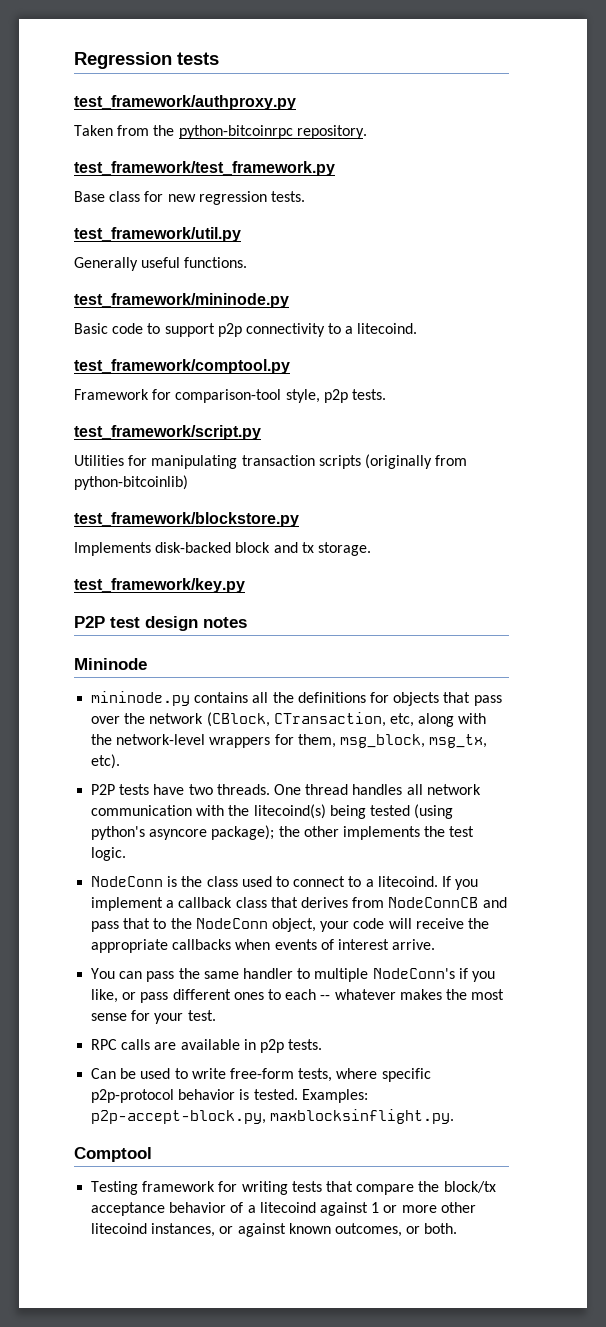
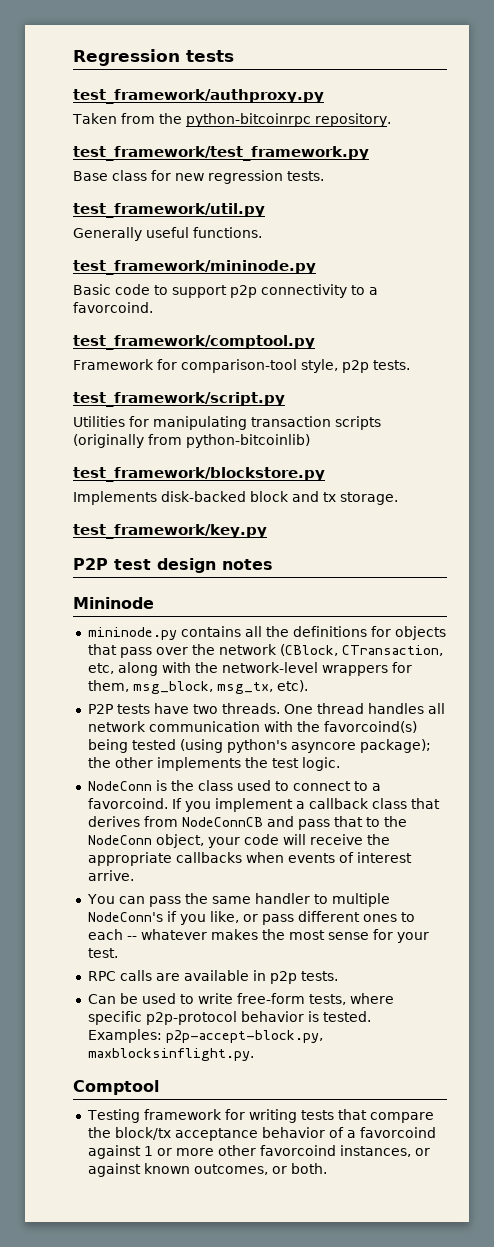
- Basic code to support p2p connectivity to a litecoind.
+ Basic code to support p2p connectivity to a favorcoind.
- One thread handles all network communication with the litecoind(s) being tested (using python's asyncore package); the other implements the test logic.
+ One thread handles all network communication with the favorcoind(s) being tested (using python's asyncore package); the other implements the test logic.
- NodeConn is the class used to connect to a litecoind.
+ NodeConn is the class used to connect to a favorcoind.
- Testing framework for writing tests that compare the block/tx acceptance behavior of a litecoind against 1 or more other litecoind instances, or against known outcomes, or both.
+ Testing framework for writing tests that compare the block/tx acceptance behavior of a favorcoind against 1 or more other favorcoind instances, or against known outcomes, or both.

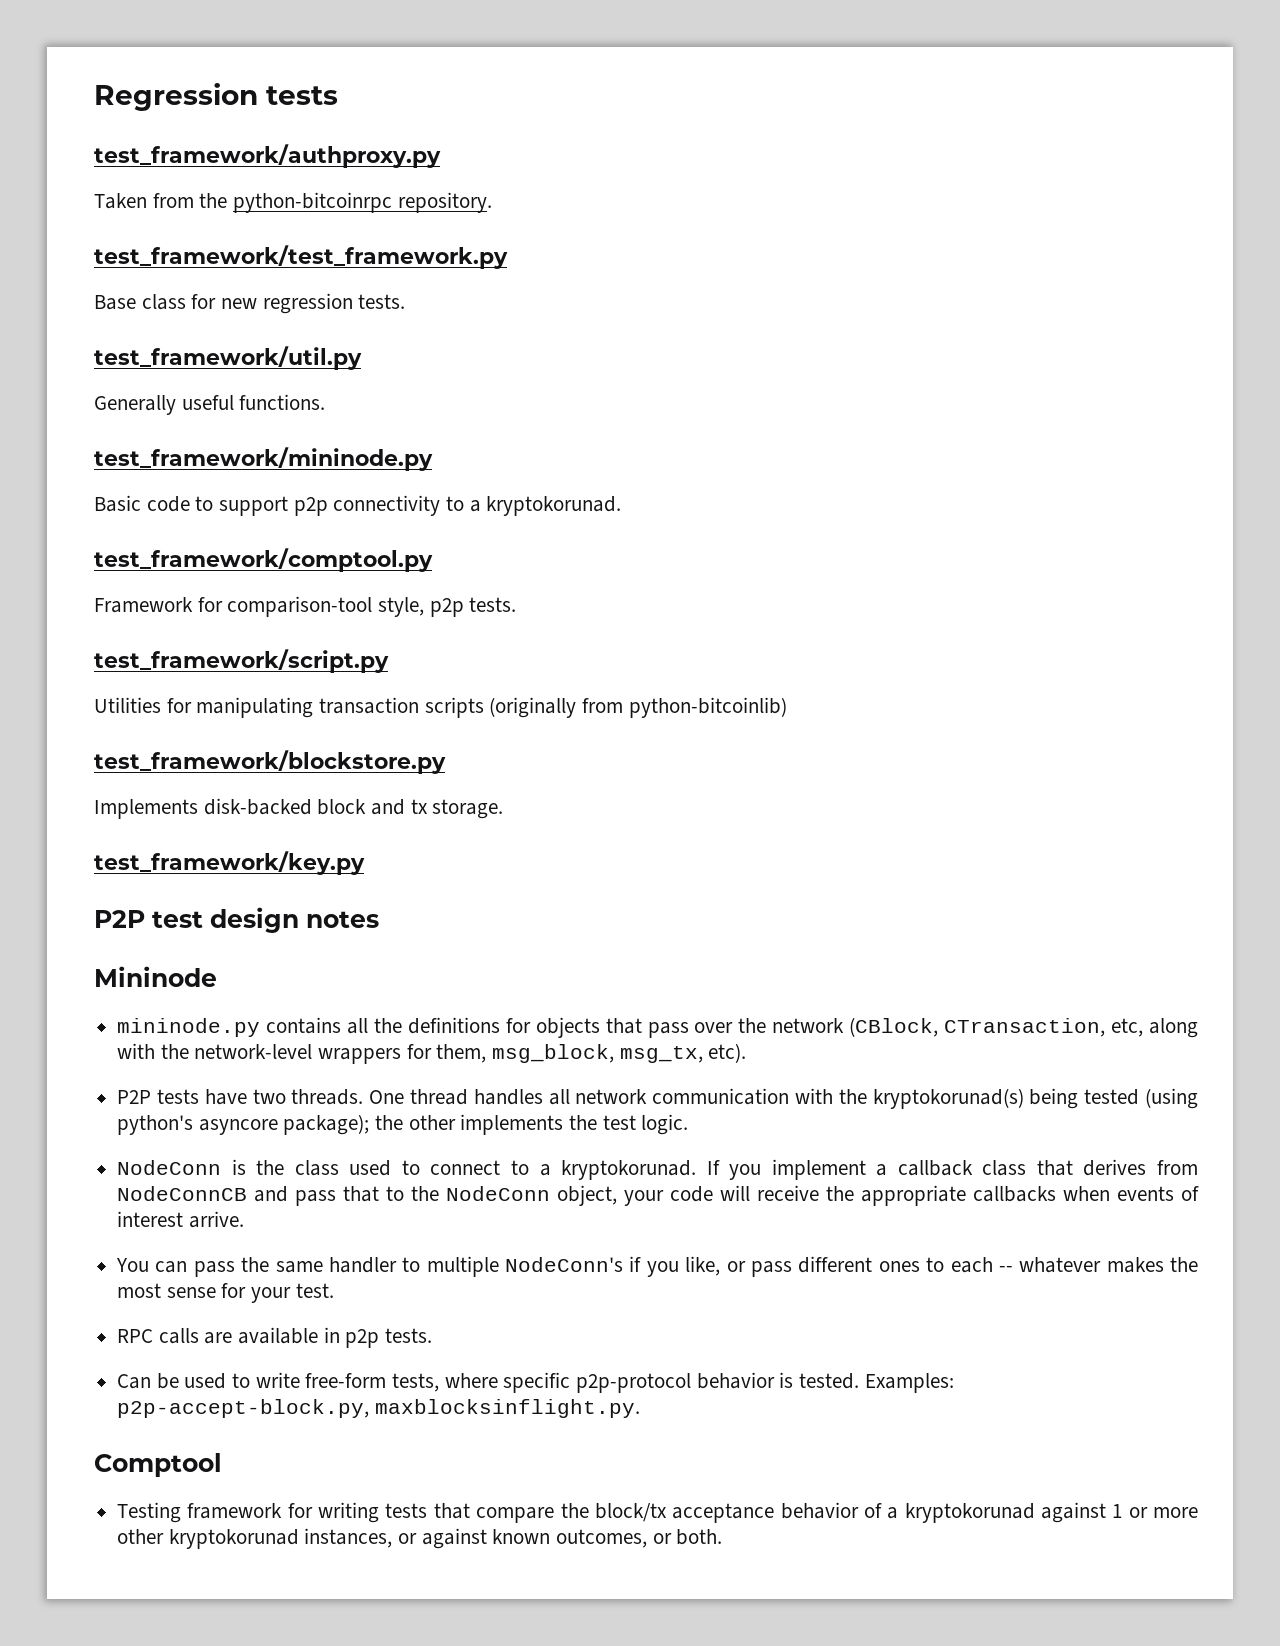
- Basic code to support p2p connectivity to a favorcoind.
+ Basic code to support p2p connectivity to a kryptokorunad.
- One thread handles all network communication with the favorcoind(s) being tested (using python's asyncore package); the other implements the test logic.
+ One thread handles all network communication with the kryptokorunad(s) being tested (using python's asyncore package); the other implements the test logic.
- NodeConn is the class used to connect to a favorcoind.
+ NodeConn is the class used to connect to a kryptokorunad.
- Testing framework for writing tests that compare the block/tx acceptance behavior of a favorcoind against 1 or more other favorcoind instances, or against known outcomes, or both.
+ Testing framework for writing tests that compare the block/tx acceptance behavior of a kryptokorunad against 1 or more other kryptokorunad instances, or against known outcomes, or both.

